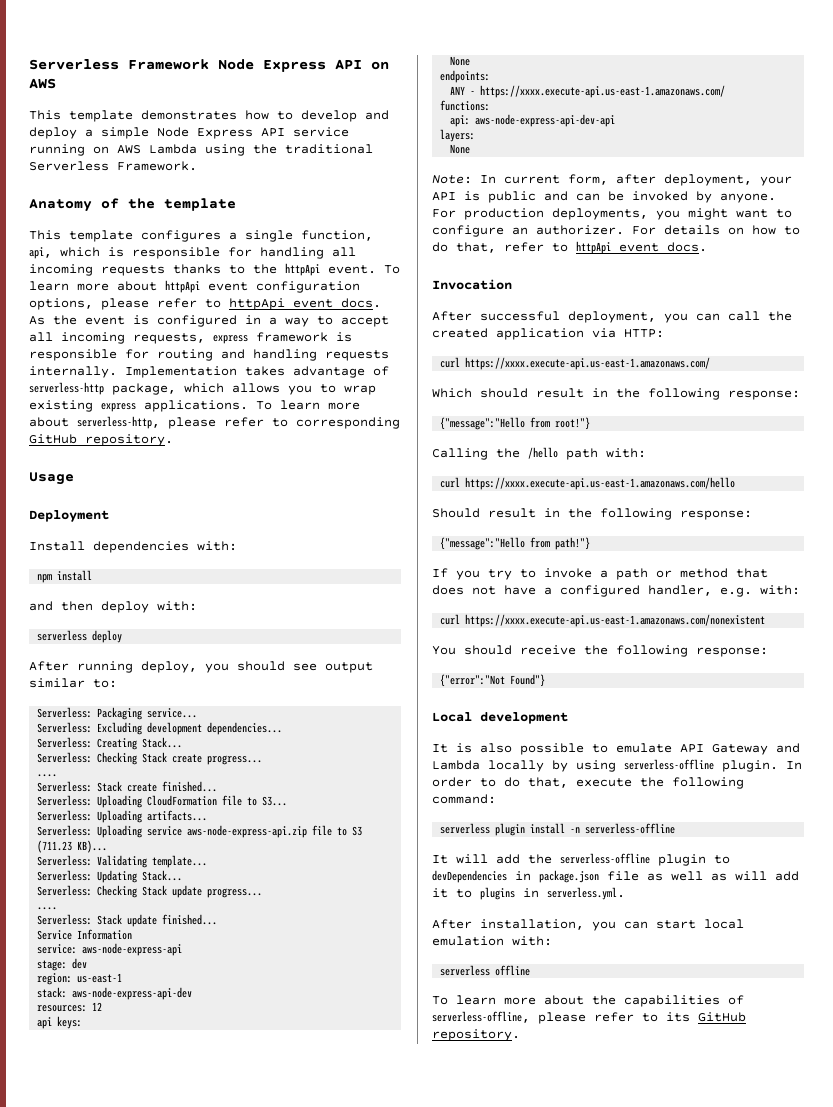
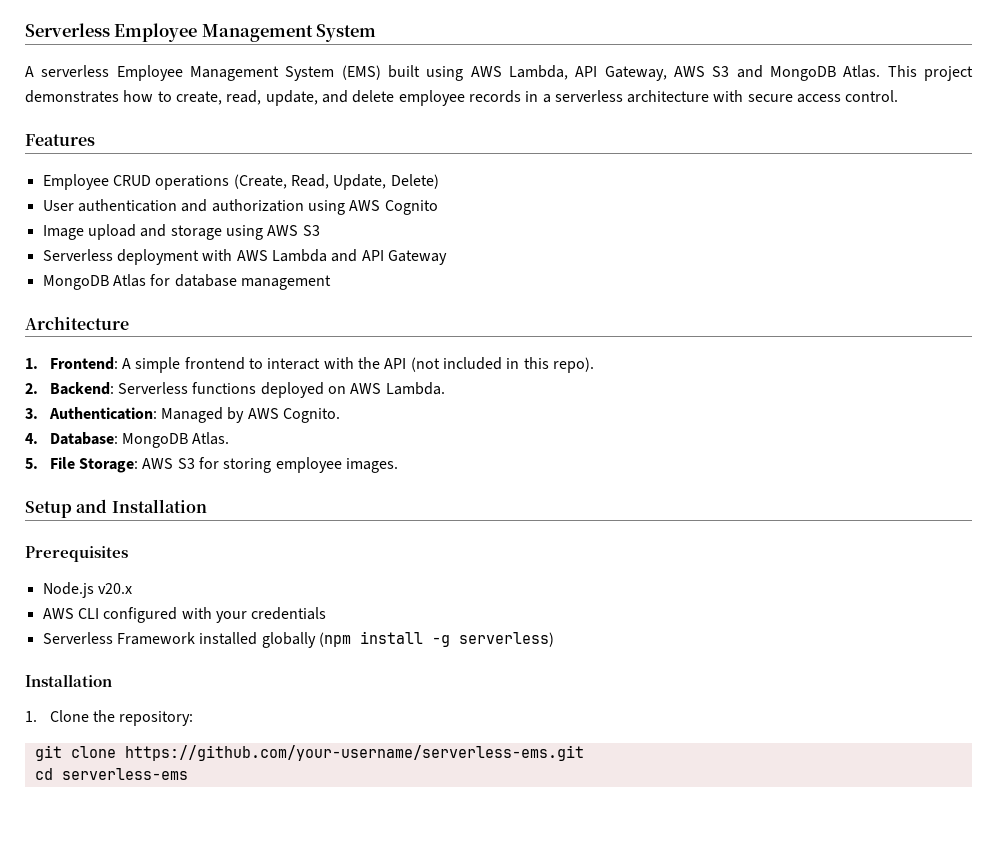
- Serverless Framework Node Express API on AWS
- This template demonstrates how to develop and deploy a simple Node Express API service running on AWS Lambda using the traditional Serverless Framework.
- Anatomy of the template
- This template configures a single function, api, which is responsible for handling all incoming requests thanks to the httpApi event. To learn more about httpApi event configuration options, please refer to httpApi event docs. As the event is configured in a way to accept all incoming requests, express framework is responsible for routing and handling requests internally. Implementation takes advantage of serverless-http package, which allows you to wrap existing express applications. To learn more about serverless-http, please refer to corresponding GitHub repository.
- Usage
- Deployment
- Install dependencies with:
- npm install
- and then deploy with:
- serverless deploy
- After running deploy, you should see output similar to:
- Serverless: Packaging service...
- Serverless: Excluding development dependencies...
- Serverless: Creating Stack...
- Serverless: Checking Stack create progress...
- ....
- Serverless: Stack create finished...
- Serverless: Uploading CloudFormation file to S3...
- Serverless: Uploading artifacts...
- Serverless: Uploading service aws-node-express-api.zip file to S3 (711.23 KB)...
- Serverless: Validating template...
- Serverless: Updating Stack...
- Serverless: Checking Stack update progress...
- ....
- Serverless: Stack update finished...
- Service Information
- service: aws-node-express-api
- stage: dev
- region: us-east-1
- stack: aws-node-express-api-dev
- resources: 12
- api keys:
- None
- endpoints:
- ANY - https://xxxx.execute-api.us-east-1.amazonaws.com/
- functions:
- api: aws-node-express-api-dev-api
- layers:
- None
- Note: In current form, after deployment, your API is public and can be invoked by anyone. For production deployments, you might want to configure an authorizer. For details on how to do that, refer to httpApi event docs.
- Invocation
- After successful deployment, you can call the created application via HTTP:
- curl https://xxxx.execute-api.us-east-1.amazonaws.com/
- Which should result in the following response:
- {"message":"Hello from root!"}
- Calling the /hello path with:
- curl https://xxxx.execute-api.us-east-1.amazonaws.com/hello
- Should result in the following response:
- {"message":"Hello from path!"}
- If you try to invoke a path or method that does not have a configured handler, e.g. with:
- curl https://xxxx.execute-api.us-east-1.amazonaws.com/nonexistent
- You should receive the following response:
- {"error":"Not Found"}
- Local development
- It is also possible to emulate API Gateway and Lambda locally by using serverless-offline plugin. In order to do that, execute the following command:
- serverless plugin install -n serverless-offline
- It will add the serverless-offline plugin to devDependencies in package.json file as well as will add it to plugins in serverless.yml.
- After installation, you can start local emulation with:
- serverless offline
- To learn more about the capabilities of serverless-offline, please refer to its GitHub repository.
+ Serverless Employee Management System
+ A serverless Employee Management System (EMS) built using AWS Lambda, API Gateway, AWS S3 and MongoDB Atlas. This project demonstrates how to create, read, update, and delete employee records in a serverless architecture with secure access control.
+ Features
+ Employee CRUD operations (Create, Read, Update, Delete)
+ User authentication and authorization using AWS Cognito
+ Image upload and storage using AWS S3
+ Serverless deployment with AWS Lambda and API Gateway
+ MongoDB Atlas for database management
+ Architecture
+ 1. Frontend: A simple frontend to interact with the API (not included in this repo).
+ 2. Backend: Serverless functions deployed on AWS Lambda.
+ 3. Authentication: Managed by AWS Cognito.
+ 4. Database: MongoDB Atlas.
+ 5. File Storage: AWS S3 for storing employee images.
+ Setup and Installation
+ Prerequisites
+ Node.js v20.x
+ AWS CLI configured with your credentials
+ Serverless Framework installed globally (npm install -g serverless)
+ Installation
+ 1. Clone the repository:
+ git clone https://github.com/your-username/serverless-ems.git
+ cd serverless-ems

